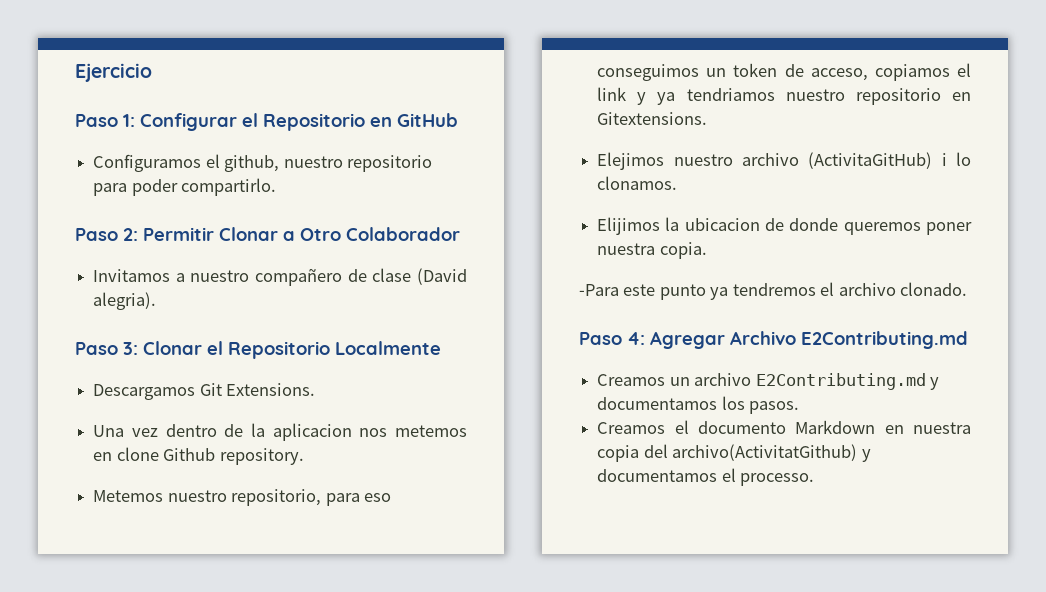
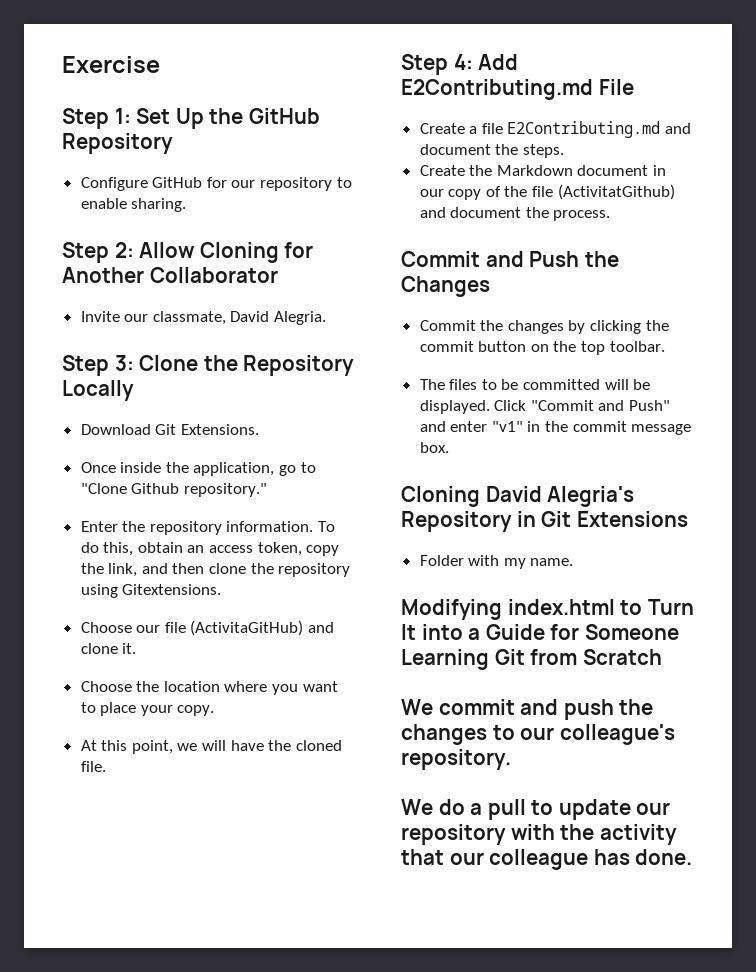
- Ejercicio
- Paso 1: Configurar el Repositorio en GitHub
- Configuramos el github, nuestro repositorio para poder compartirlo.
- Paso 2: Permitir Clonar a Otro Colaborador
- Invitamos a nuestro compañero de clase (David alegria).
- Paso 3: Clonar el Repositorio Localmente
- Descargamos Git Extensions.
- Una vez dentro de la aplicacion nos metemos en clone Github repository.
- Metemos nuestro repositorio, para eso conseguimos un token de acceso, copiamos el link y ya tendriamos nuestro repositorio en Gitextensions.
- Elejimos nuestro archivo (ActivitaGitHub) i lo clonamos.
- Elijimos la ubicacion de donde queremos poner nuestra copia.
- -Para este punto ya tendremos el archivo clonado.
- Paso 4: Agregar Archivo E2Contributing.md
- Creamos un archivo E2Contributing.md y documentamos los pasos.
- Creamos el documento Markdown en nuestra copia del archivo(ActivitatGithub) y documentamos el processo.
+ Exercise
+ Step 1: Set Up the GitHub Repository
+ Configure GitHub for our repository to enable sharing.
+ Step 2: Allow Cloning for Another Collaborator
+ Invite our classmate, David Alegria.
+ Step 3: Clone the Repository Locally
+ Download Git Extensions.
+ Once inside the application, go to "Clone Github repository."
+ Enter the repository information. To do this, obtain an access token, copy the link, and then clone the repository using Gitextensions.
+ Choose our file (ActivitaGitHub) and clone it.
+ Choose the location where you want to place your copy.
+ At this point, we will have the cloned file.
+ Step 4: Add E2Contributing.md File
+ Create a file E2Contributing.md and document the steps.
+ Create the Markdown document in our copy of the file (ActivitatGithub) and document the process.
+ Commit and Push the Changes
+ Commit the changes by clicking the commit button on the top toolbar.
+ The files to be committed will be displayed. Click "Commit and Push" and enter "v1" in the commit message box.
+ Cloning David Alegria's Repository in Git Extensions
+ Folder with my name.
+ Modifying index.html to Turn It into a Guide for Someone Learning Git from Scratch
+ We commit and push the changes to our colleague's repository.
+ We do a pull to update our repository with the activity that our colleague has done.

